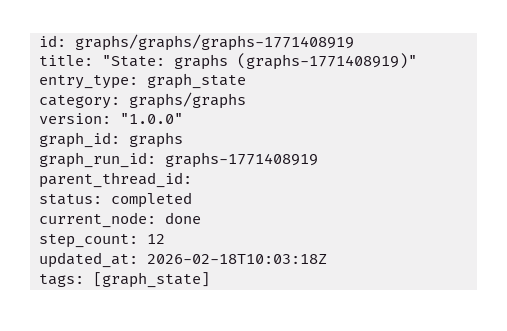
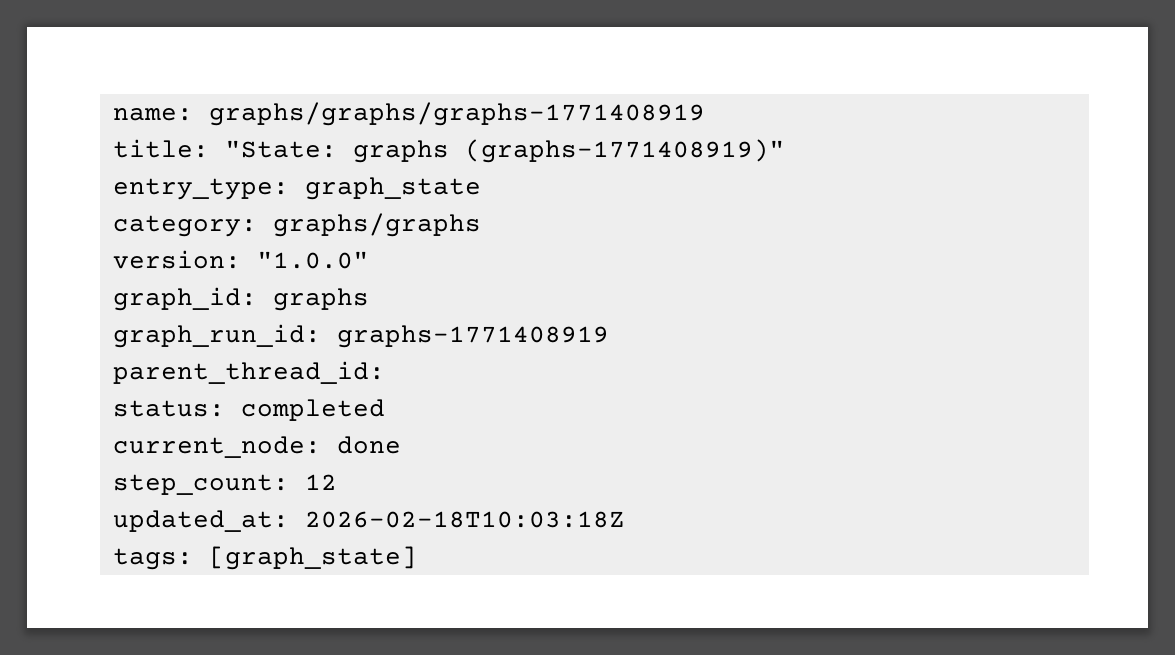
- id: graphs/graphs/graphs-1771408919
+ name: graphs/graphs/graphs-1771408919

